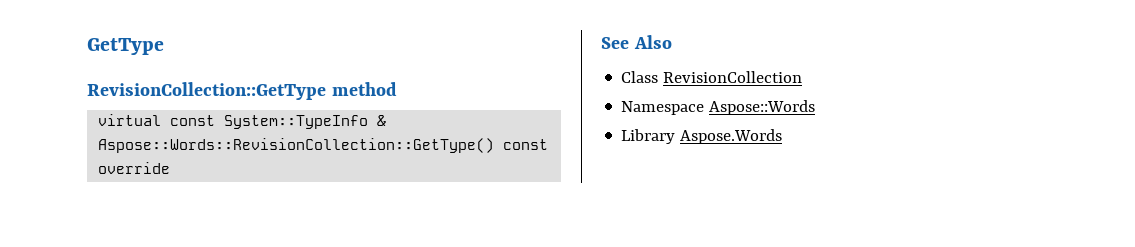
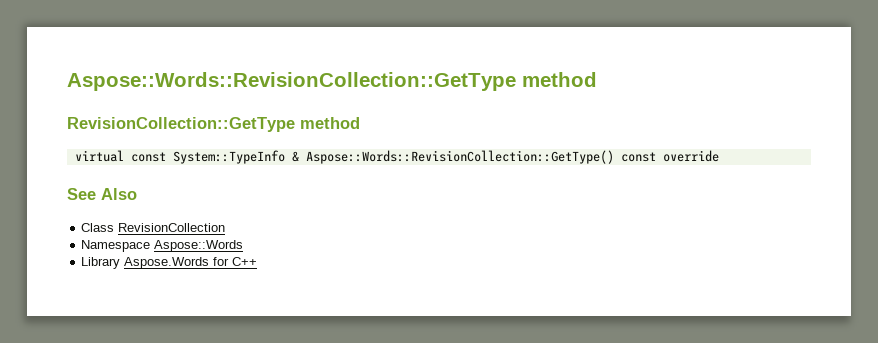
- GetType
+ Aspose::Words::RevisionCollection::GetType method
- Library Aspose.Words
+ Library Aspose.Words for C++

